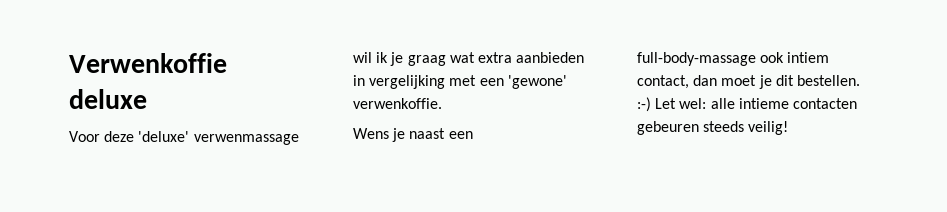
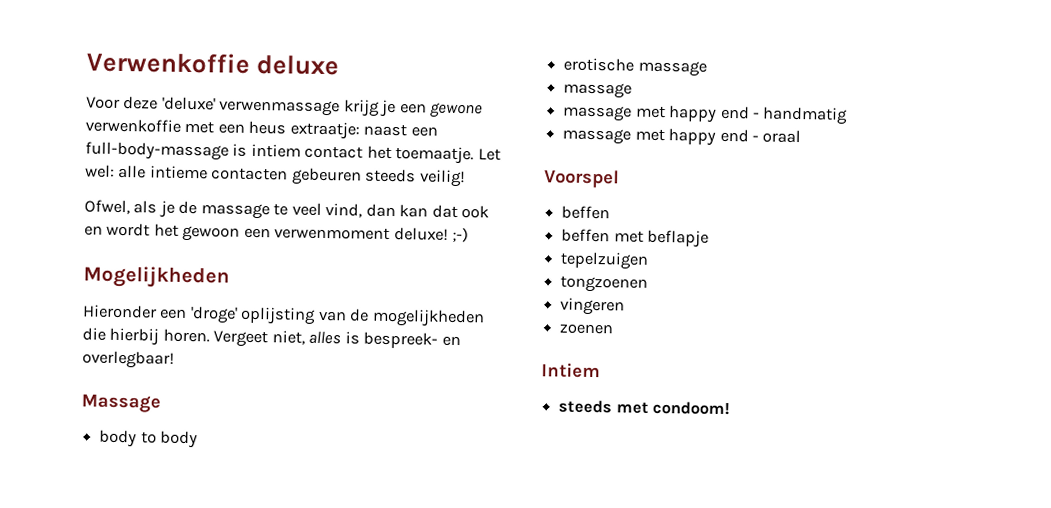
- Voor deze 'deluxe' verwenmassage wil ik je graag wat extra aanbieden in vergelijking met een 'gewone' verwenkoffie.
- Wens je naast een full-body-massage ook intiem contact, dan moet je dit bestellen. :-) Let wel: alle intieme contacten gebeuren steeds veilig!
+ Voor deze 'deluxe' verwenmassage krijg je een gewone verwenkoffie met een heus extraatje: naast een full-body-massage is intiem contact het toemaatje. Let wel: alle intieme contacten gebeuren steeds veilig!
+ Ofwel, als je de massage te veel vind, dan kan dat ook en wordt het gewoon een verwenmoment deluxe! ;-)
+ Mogelijkheden
+ Hieronder een 'droge' oplijsting van de mogelijkheden die hierbij horen. Vergeet niet, alles is bespreek- en overlegbaar!
+ Massage
+ body to body
+ erotische massage
+ massage
+ massage met happy end - handmatig
+ massage met happy end - oraal
+ Voorspel
+ beffen
+ beffen met beflapje
+ tepelzuigen
+ tongzoenen
+ vingeren
+ zoenen
+ Intiem
+ steeds met condoom!

